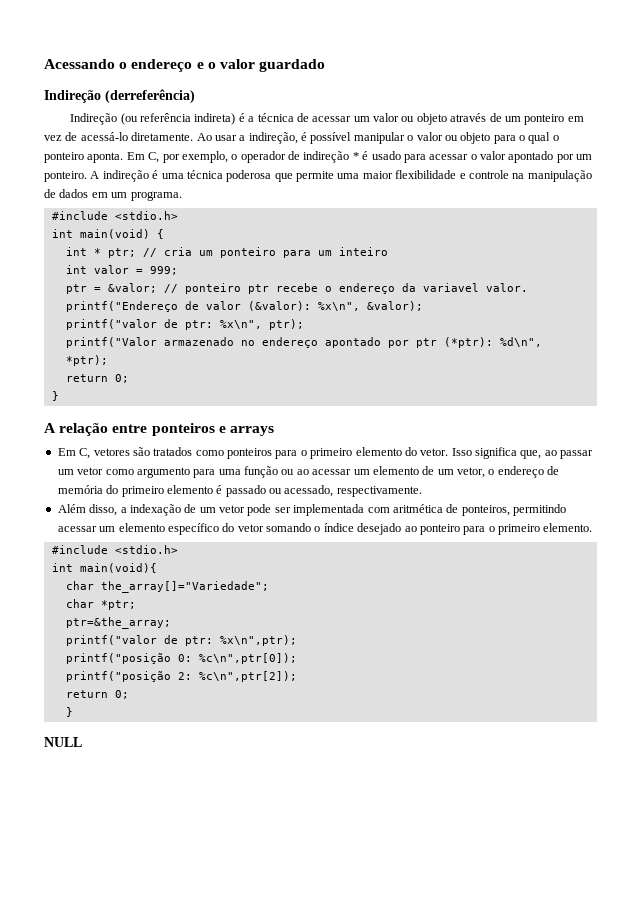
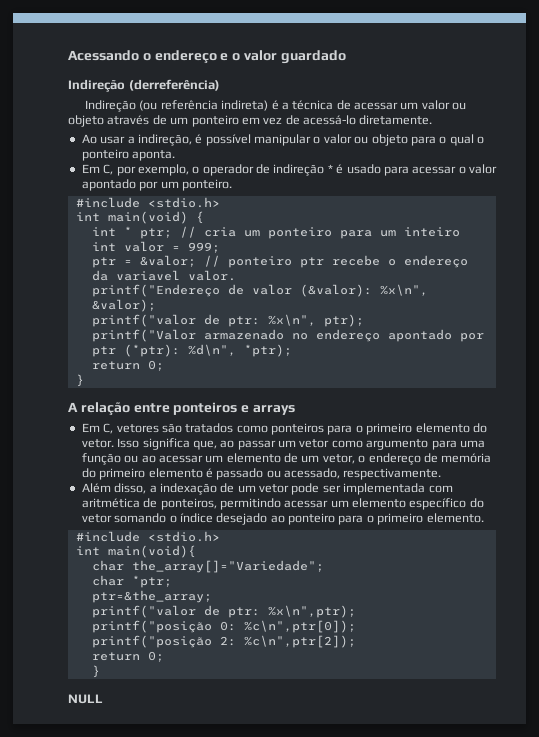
- Indireção (ou referência indireta) é a técnica de acessar um valor ou objeto através de um ponteiro em vez de acessá-lo diretamente. Ao usar a indireção, é possível manipular o valor ou objeto para o qual o ponteiro aponta. Em C, por exemplo, o operador de indireção * é usado para acessar o valor apontado por um ponteiro. A indireção é uma técnica poderosa que permite uma maior flexibilidade e controle na manipulação de dados em um programa.
+ Indireção (ou referência indireta) é a técnica de acessar um valor ou objeto através de um ponteiro em vez de acessá-lo diretamente.
+ Ao usar a indireção, é possível manipular o valor ou objeto para o qual o ponteiro aponta.
+ Em C, por exemplo, o operador de indireção * é usado para acessar o valor apontado por um ponteiro.

